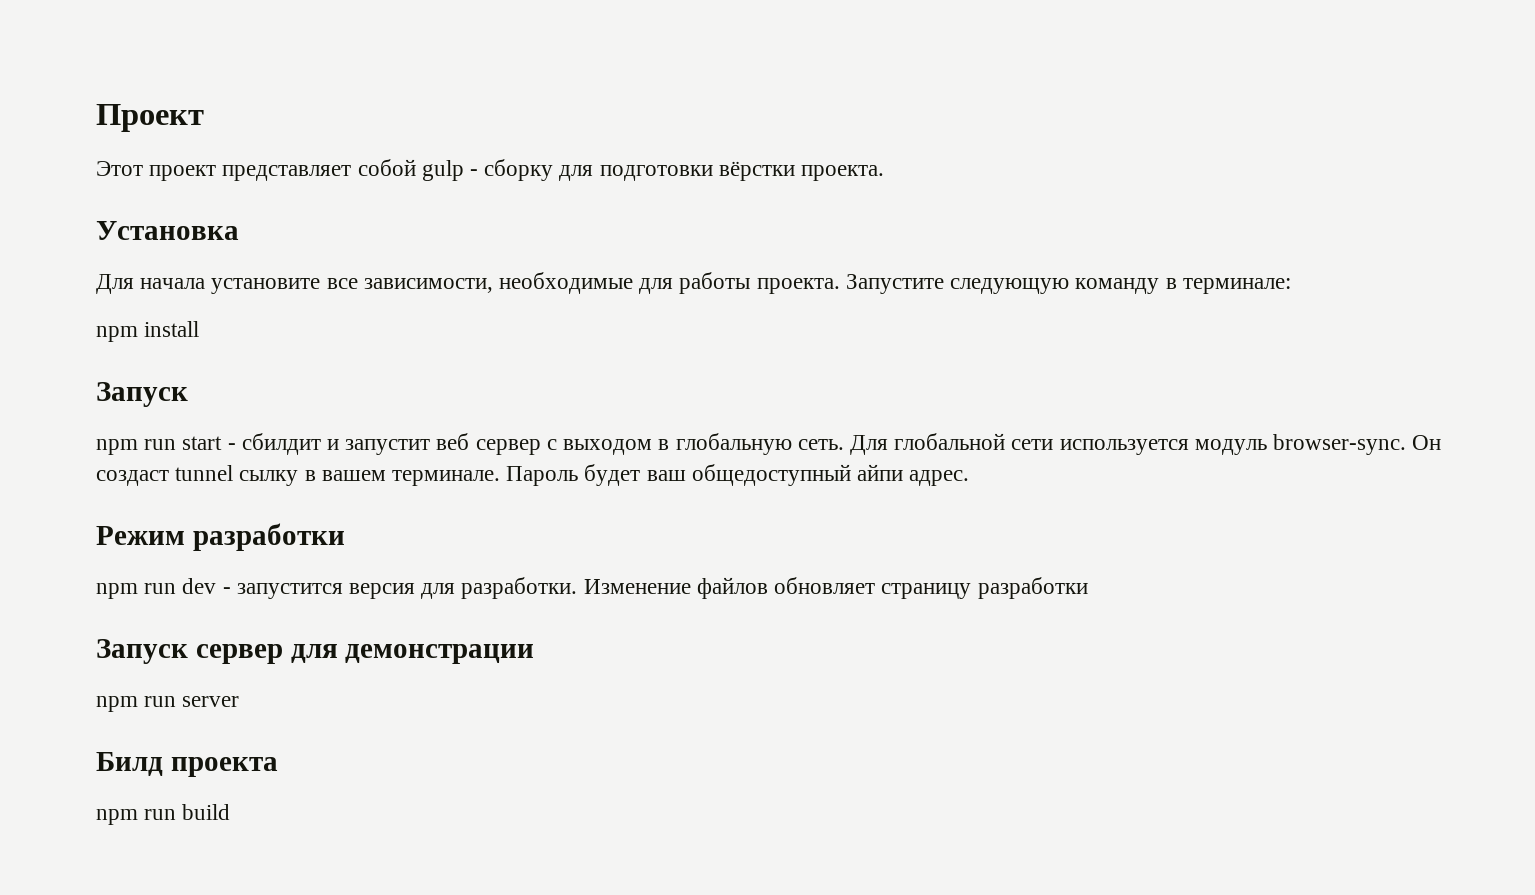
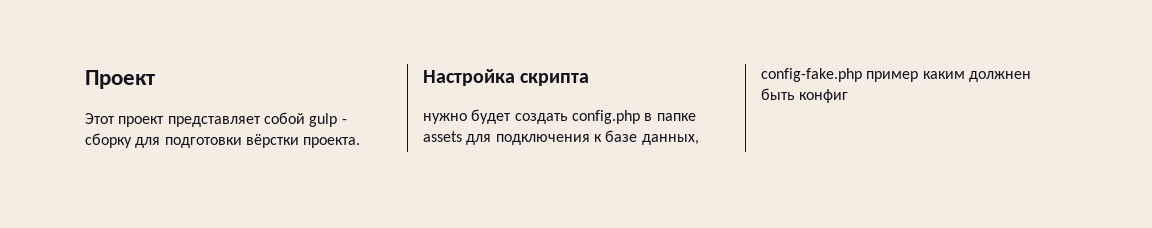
- Установка
- Для начала установите все зависимости, необходимые для работы проекта. Запустите следующую команду в терминале:
- npm install
- Запуск
- npm run start - сбилдит и запустит веб сервер с выходом в глобальную сеть. Для глобальной сети используется модуль browser-sync. Он создаст tunnel сылку в вашем терминале. Пароль будет ваш общедоступный айпи адрес.
- Режим разработки
- npm run dev - запустится версия для разработки. Изменение файлов обновляет страницу разработки
- Запуск сервер для демонстрации
- npm run server
- Билд проекта
- npm run build
+ Настройка скрипта
+ нужно будет создать config.php в папке assets для подключения к базе данных, config-fake.php пример каким должнен быть конфиг

